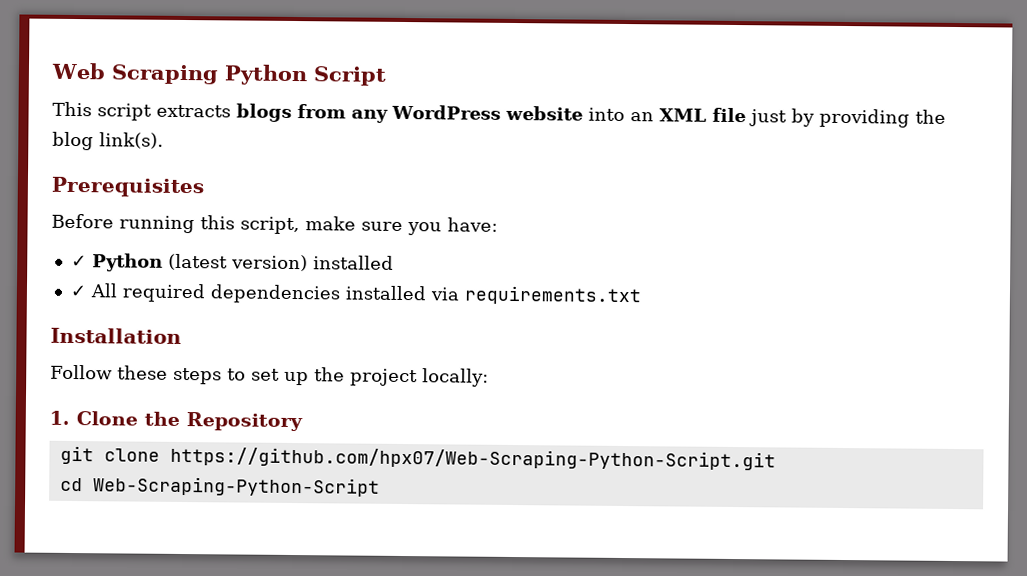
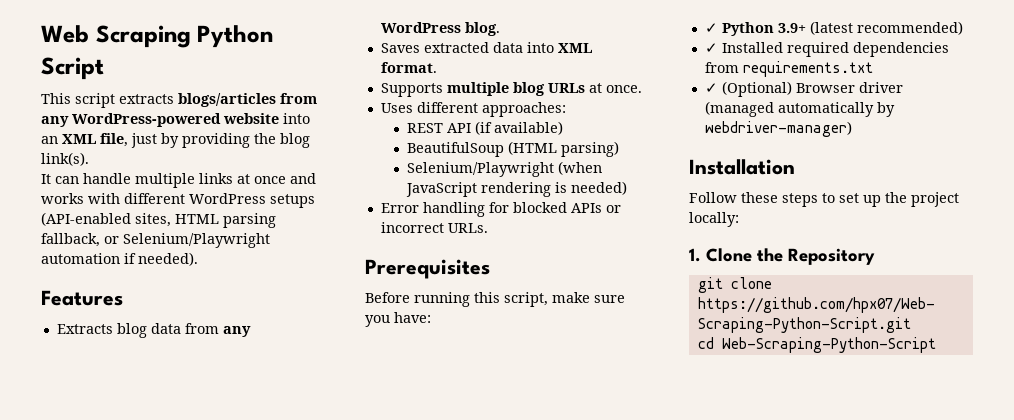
- This script extracts blogs from any WordPress website into an XML file just by providing the blog link(s).
+ This script extracts blogs/articles from any WordPress-powered website into an XML file, just by providing the blog link(s).
+ It can handle multiple links at once and works with different WordPress setups (API-enabled sites, HTML parsing fallback, or Selenium/Playwright automation if needed).
+ Features
+ Extracts blog data from any WordPress blog.
+ Saves extracted data into XML format.
+ Supports multiple blog URLs at once.
+ Uses different approaches:
+ REST API (if available)
+ BeautifulSoup (HTML parsing)
+ Selenium/Playwright (when JavaScript rendering is needed)
+ Error handling for blocked APIs or incorrect URLs.
- ✓ Python (latest version) installed
- ✓ All required dependencies installed via requirements.txt
+ ✓ Python 3.9+ (latest recommended)
+ ✓ Installed required dependencies from requirements.txt
+ ✓ (Optional) Browser driver (managed automatically by webdriver-manager)

